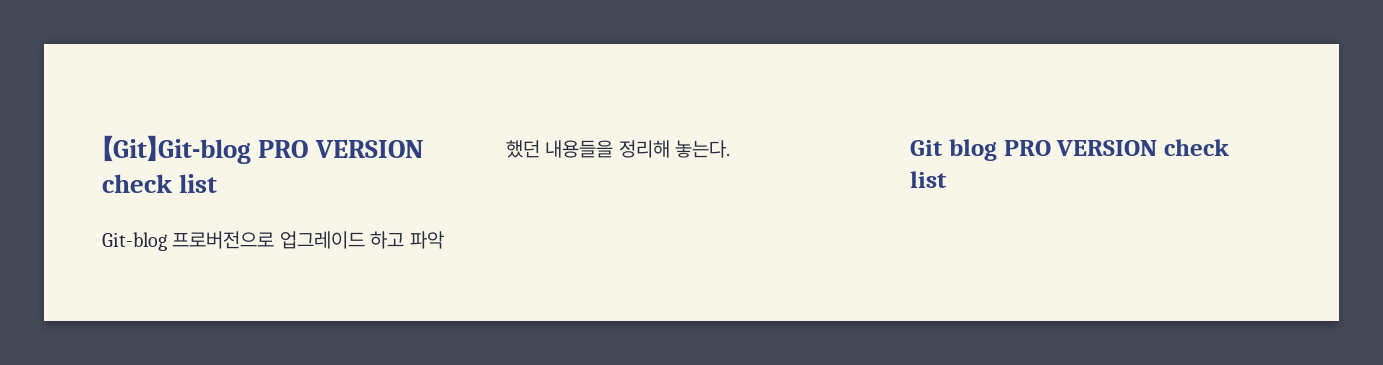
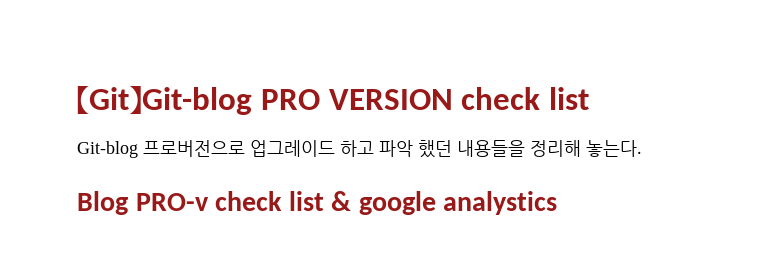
- Git blog PRO VERSION check list
+ Blog PRO-v check list & google analystics

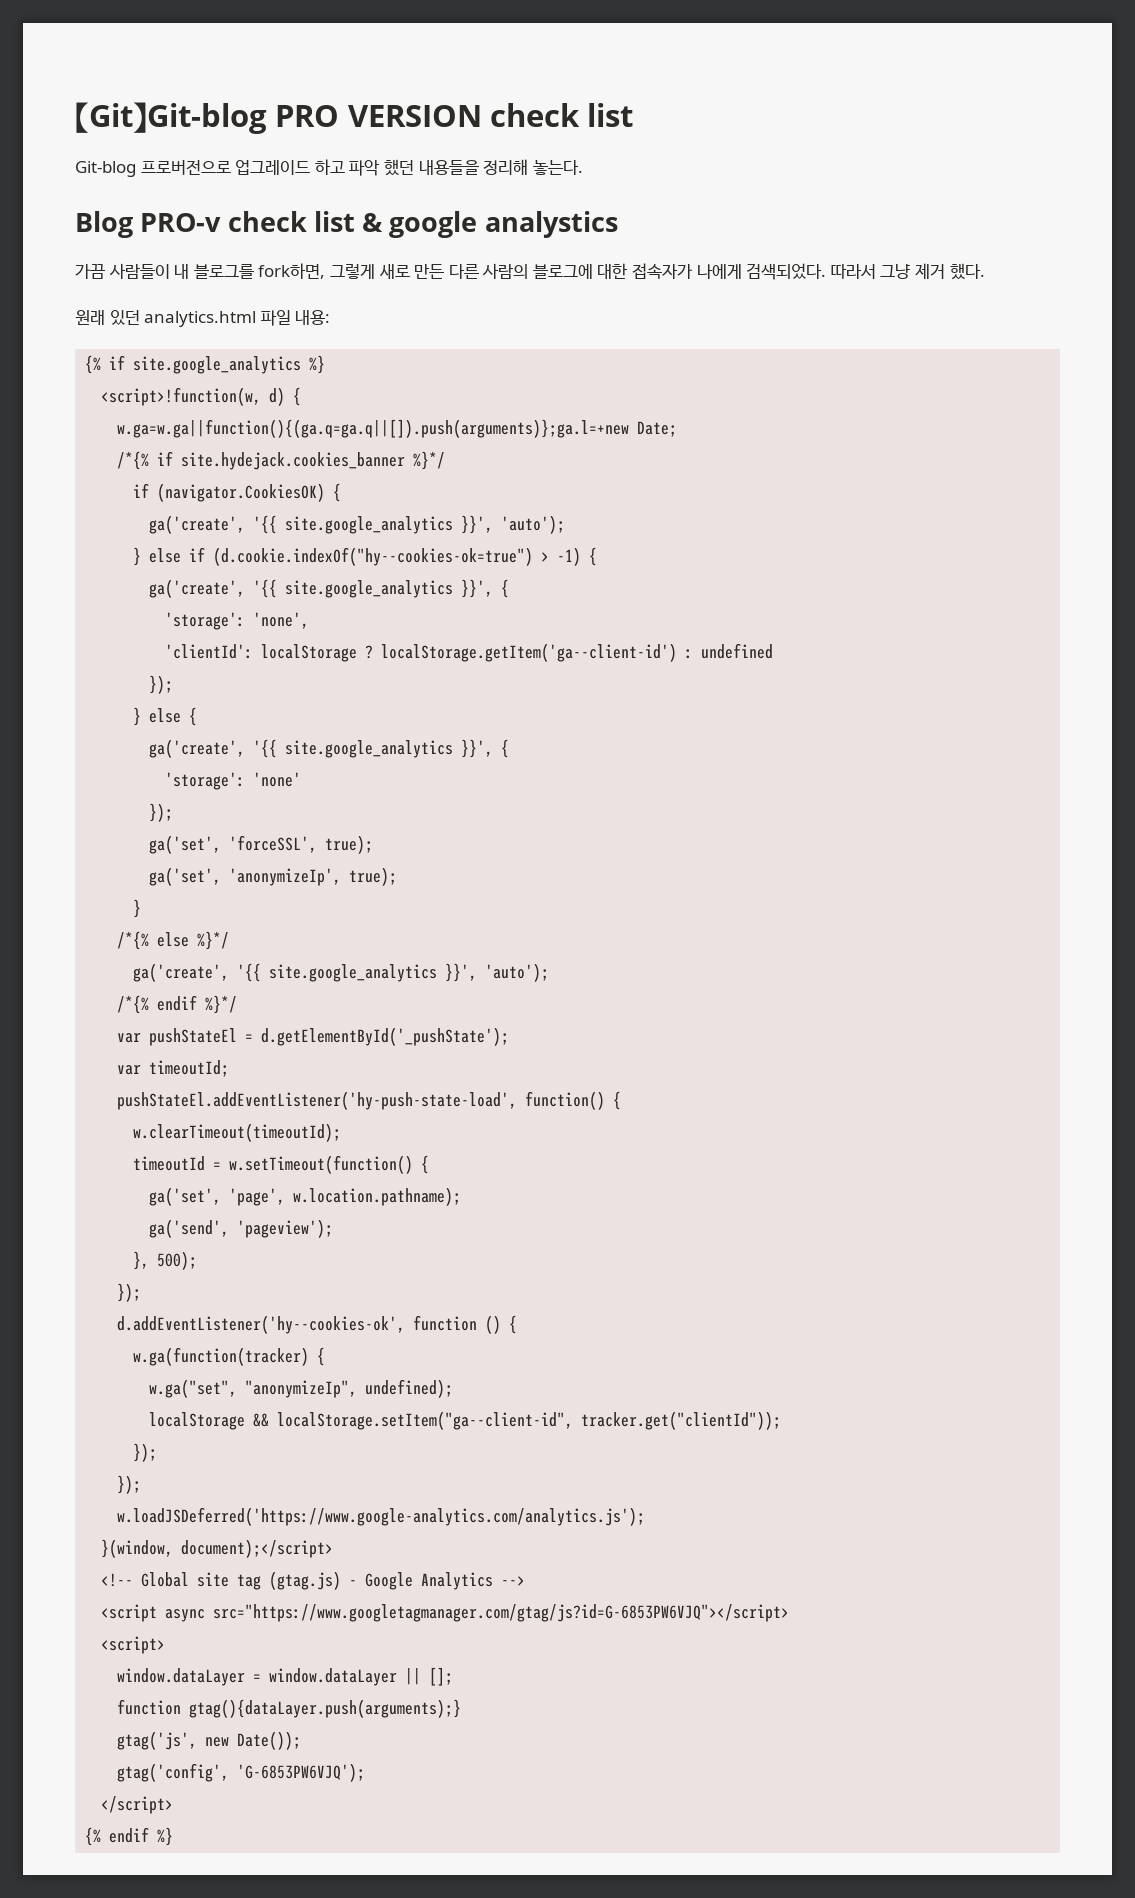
+ 가끔 사람들이 내 블로그를 fork하면, 그렇게 새로 만든 다른 사람의 블로그에 대한 접속자가 나에게 검색되었다. 따라서 그냥 제거 했다.
+ 원래 있던 analytics.html 파일 내용:
+ {% if site.google_analytics %}
+ <script>!function(w, d) {
+ w.ga=w.ga||function(){(ga.q=ga.q||[]).push(arguments)};ga.l=+new Date;
+ /*{% if site.hydejack.cookies_banner %}*/
+ if (navigator.CookiesOK) {
+ ga('create', '{{ site.google_analytics }}', 'auto');
+ } else if (d.cookie.indexOf("hy--cookies-ok=true") > -1) {
+ ga('create', '{{ site.google_analytics }}', {
+ 'storage': 'none',
+ 'clientId': localStorage ? localStorage.getItem('ga--client-id') : undefined
+ });
+ } else {
+ ga('create', '{{ site.google_analytics }}', {
+ 'storage': 'none'
+ });
+ ga('set', 'forceSSL', true);
+ ga('set', 'anonymizeIp', true);
+ }
+ /*{% else %}*/
+ ga('create', '{{ site.google_analytics }}', 'auto');
+ /*{% endif %}*/
+ var pushStateEl = d.getElementById('_pushState');
+ var timeoutId;
+ pushStateEl.addEventListener('hy-push-state-load', function() {
+ w.clearTimeout(timeoutId);
+ timeoutId = w.setTimeout(function() {
+ ga('set', 'page', w.location.pathname);
+ ga('send', 'pageview');
+ }, 500);
+ });
+ d.addEventListener('hy--cookies-ok', function () {
+ w.ga(function(tracker) {
+ w.ga("set", "anonymizeIp", undefined);
+ localStorage && localStorage.setItem("ga--client-id", tracker.get("clientId"));
+ });
+ });
+ w.loadJSDeferred('https://www.google-analytics.com/analytics.js');
+ }(window, document);</script>
+ <!-- Global site tag (gtag.js) - Google Analytics -->
+ <script async src="https://www.googletagmanager.com/gtag/js?id=G-6853PW6VJQ"></script>
+ <script>
+ window.dataLayer = window.dataLayer || [];
+ function gtag(){dataLayer.push(arguments);}
+ gtag('js', new Date());
+ gtag('config', 'G-6853PW6VJQ');
+ </script>
+ {% endif %}

